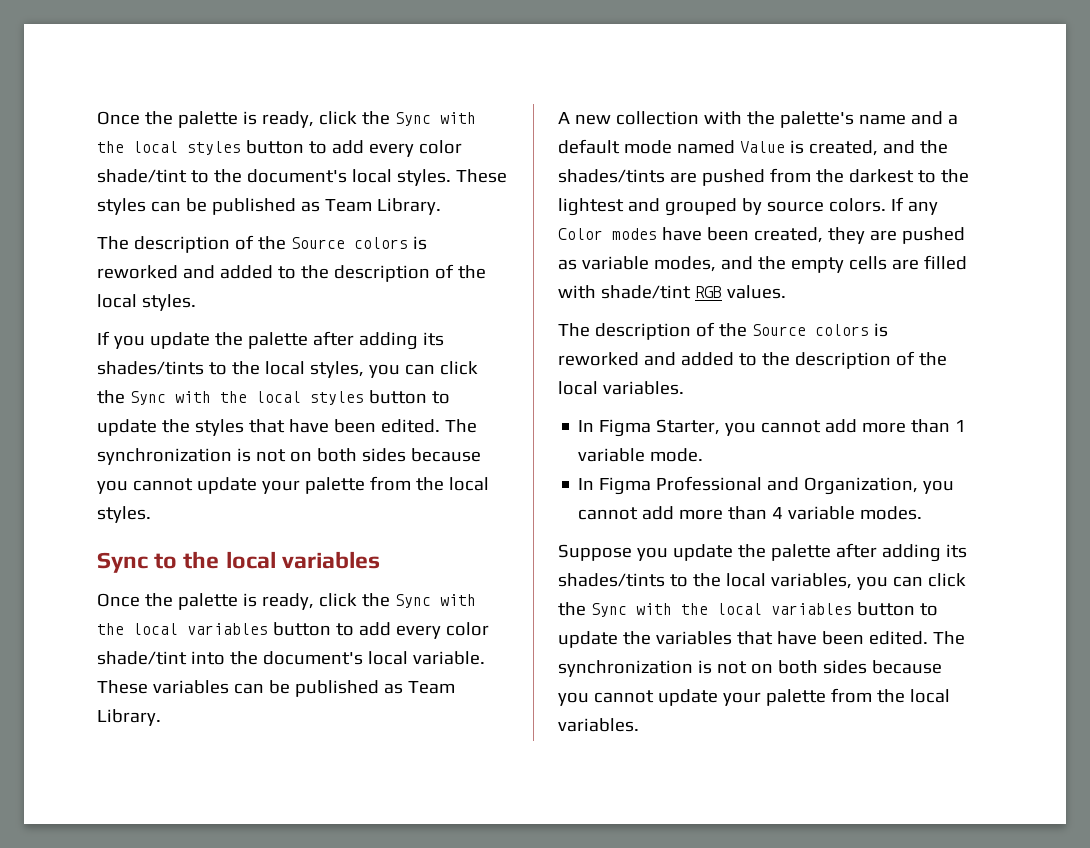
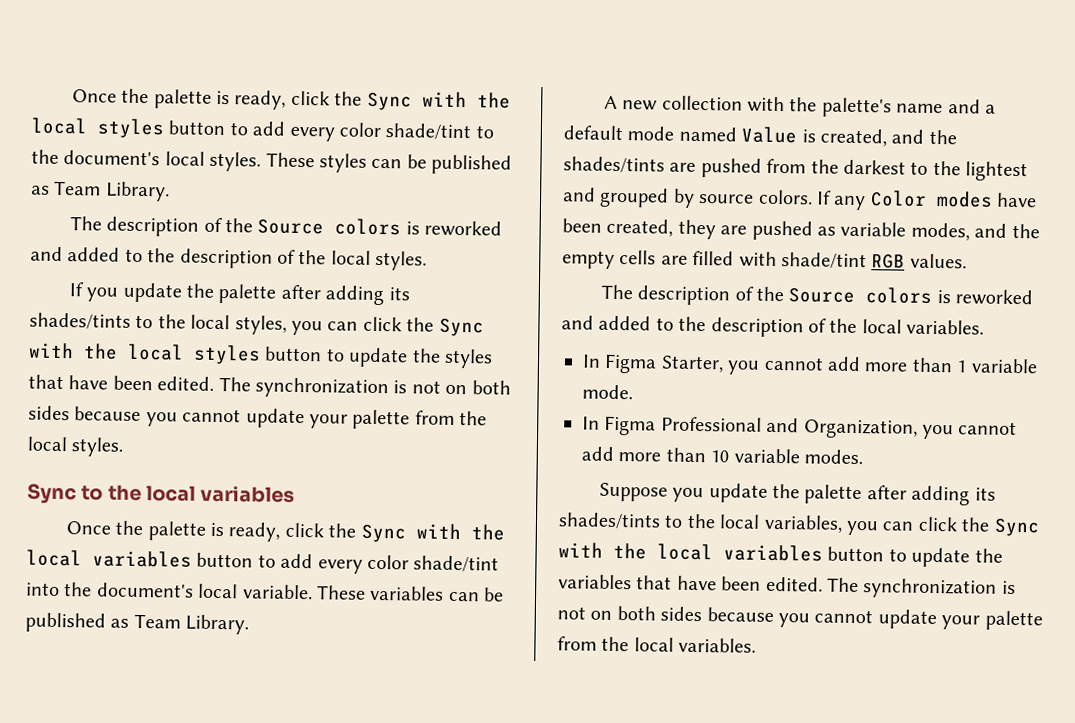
- In Figma Professional and Organization, you cannot add more than 4 variable modes.
+ In Figma Professional and Organization, you cannot add more than 10 variable modes.

